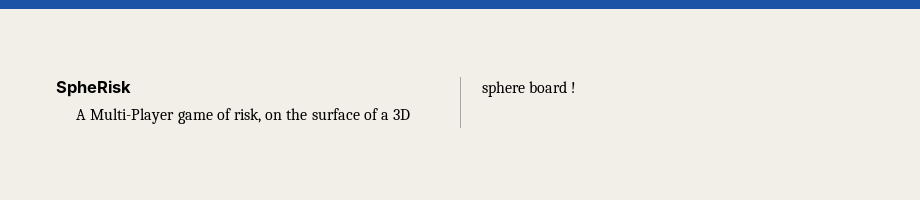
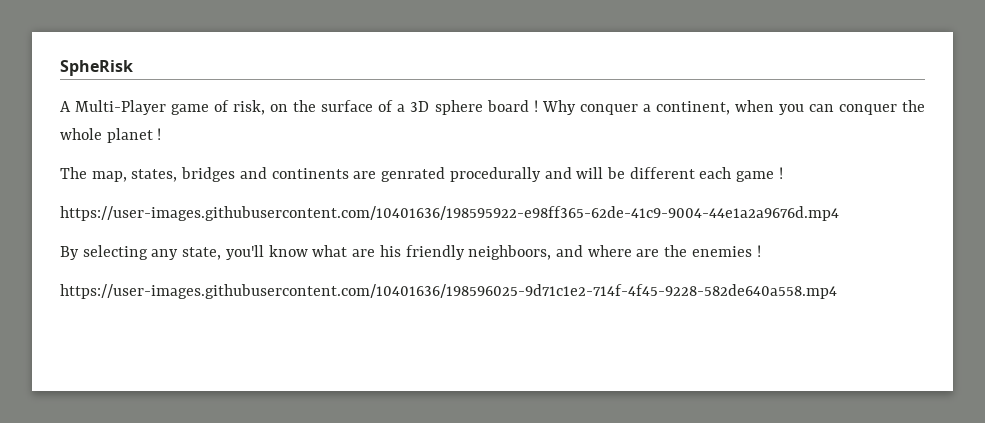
+ Why conquer a continent, when you can conquer the whole planet !
+ The map, states, bridges and continents are genrated procedurally and will be different each game !
+ https://user-images.githubusercontent.com/10401636/198595922-e98ff365-62de-41c9-9004-44e1a2a9676d.mp4
+ By selecting any state, you'll know what are his friendly neighboors, and where are the enemies !
+ https://user-images.githubusercontent.com/10401636/198596025-9d71c1e2-714f-4f45-9228-582de640a558.mp4

